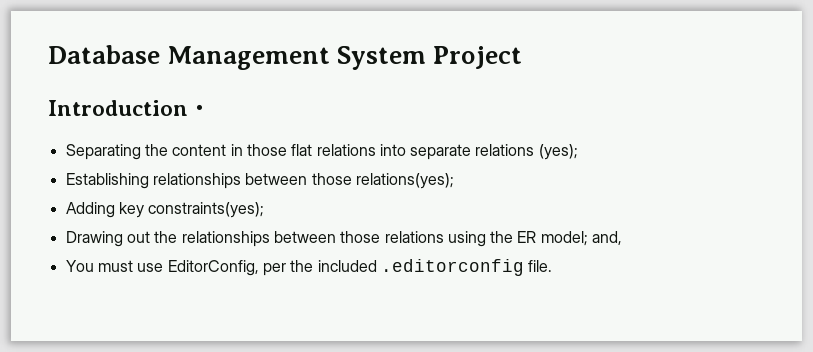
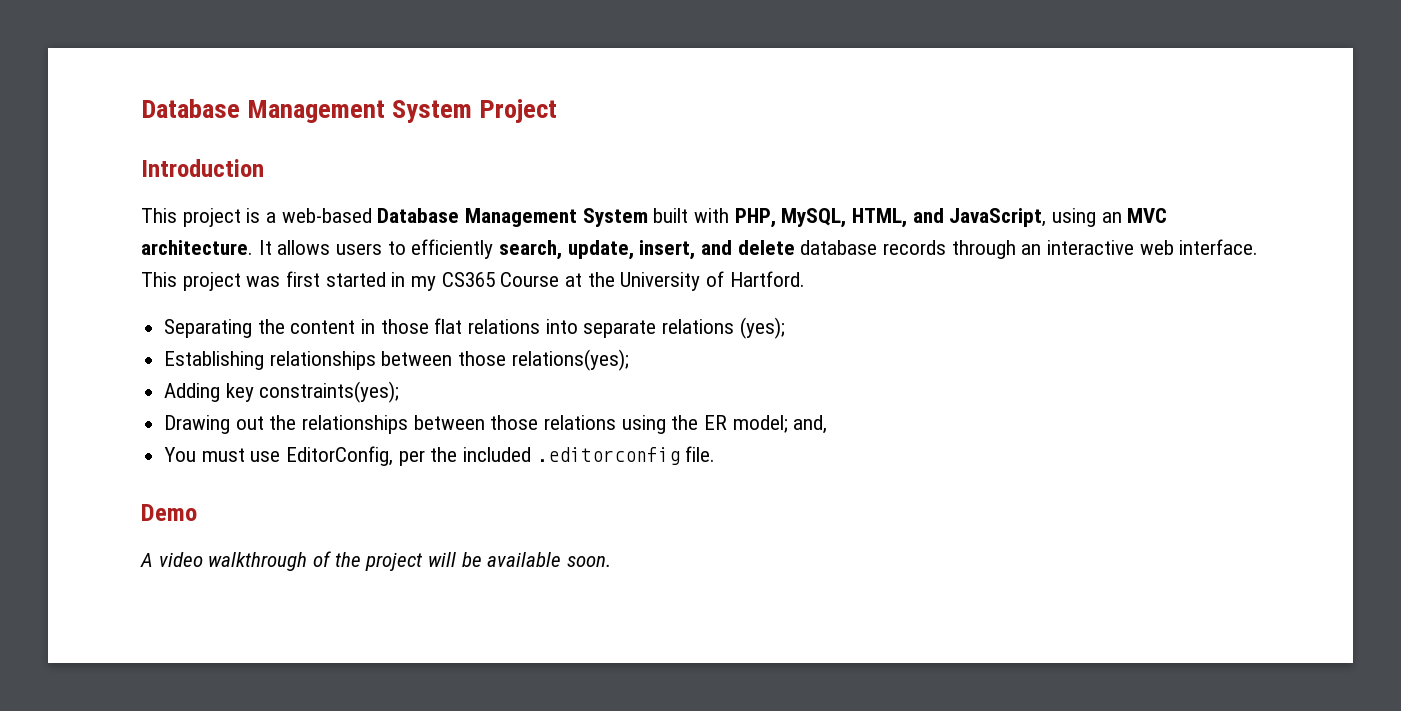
- Introduction・
+ Introduction
+ This project is a web-based Database Management System built with PHP, MySQL, HTML, and JavaScript, using an MVC architecture. It allows users to efficiently search, update, insert, and delete database records through an interactive web interface. This project was first started in my CS365 Course at the University of Hartford.
+ Demo
+ A video walkthrough of the project will be available soon.

